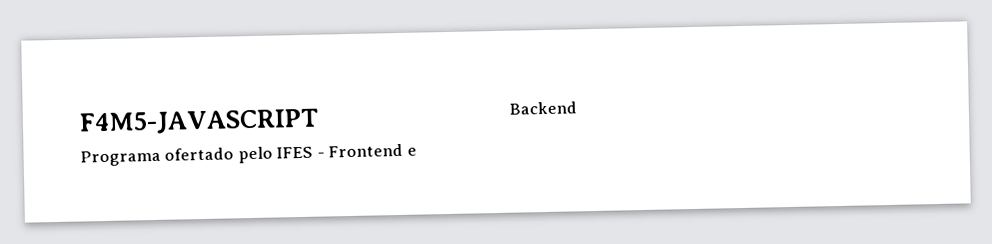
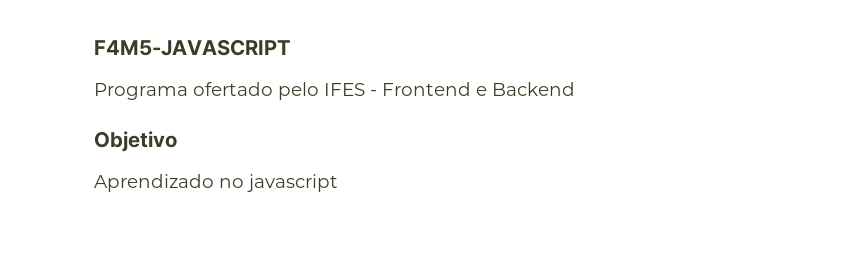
+ Objetivo
+ Aprendizado no javascript

